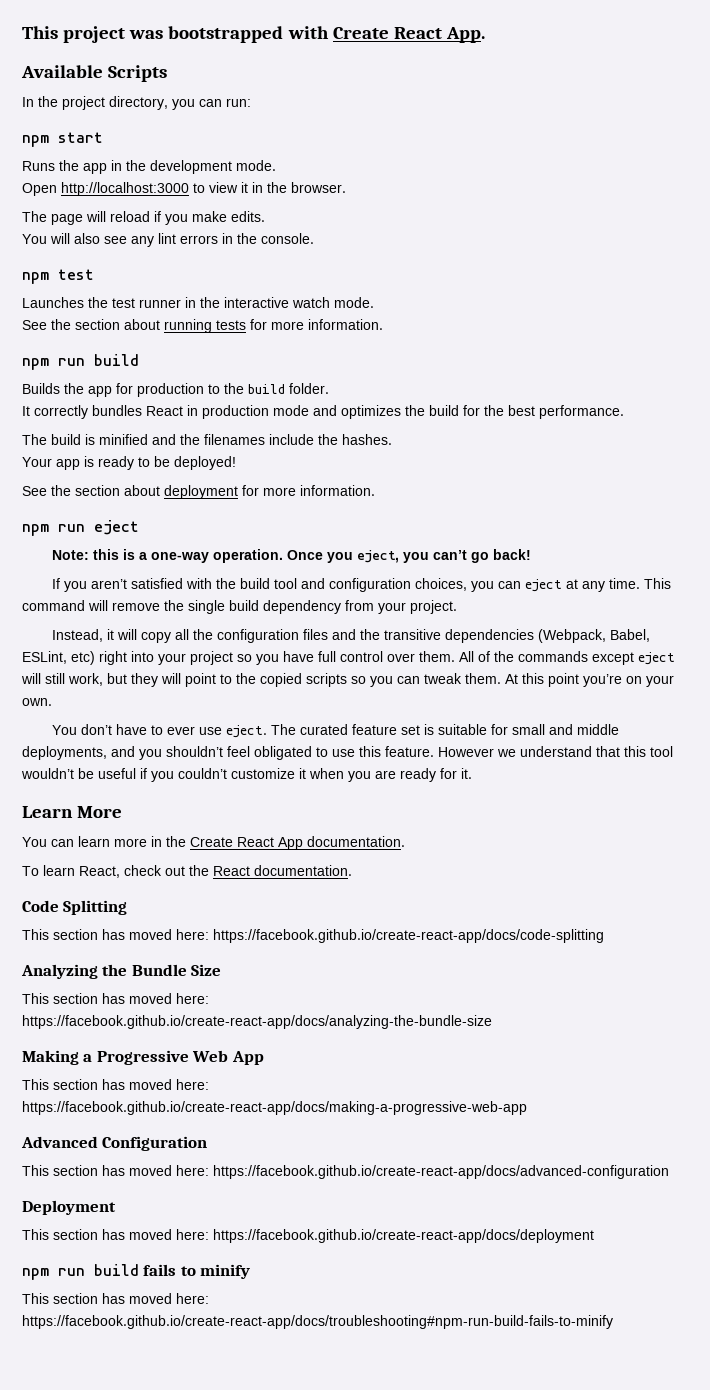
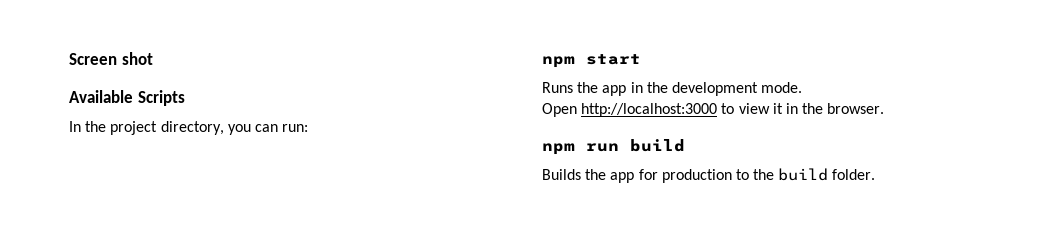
- This project was bootstrapped with Create React App.
+ Screen shot
- The page will reload if you make edits.
- You will also see any lint errors in the console.
- npm test
- Launches the test runner in the interactive watch mode.
- See the section about running tests for more information.
- It correctly bundles React in production mode and optimizes the build for the best performance.
- The build is minified and the filenames include the hashes.
- Your app is ready to be deployed!
- See the section about deployment for more information.
- npm run eject
- Note: this is a one-way operation. Once you eject, you can’t go back!
- If you aren’t satisfied with the build tool and configuration choices, you can eject at any time. This command will remove the single build dependency from your project.
- Instead, it will copy all the configuration files and the transitive dependencies (Webpack, Babel, ESLint, etc) right into your project so you have full control over them. All of the commands except eject will still work, but they will point to the copied scripts so you can tweak them. At this point you’re on your own.
- You don’t have to ever use eject. The curated feature set is suitable for small and middle deployments, and you shouldn’t feel obligated to use this feature. However we understand that this tool wouldn’t be useful if you couldn’t customize it when you are ready for it.
- Learn More
- You can learn more in the Create React App documentation.
- To learn React, check out the React documentation.
- Code Splitting
- This section has moved here: https://facebook.github.io/create-react-app/docs/code-splitting
- Analyzing the Bundle Size
- This section has moved here: https://facebook.github.io/create-react-app/docs/analyzing-the-bundle-size
- Making a Progressive Web App
- This section has moved here: https://facebook.github.io/create-react-app/docs/making-a-progressive-web-app
- Advanced Configuration
- This section has moved here: https://facebook.github.io/create-react-app/docs/advanced-configuration
- Deployment
- This section has moved here: https://facebook.github.io/create-react-app/docs/deployment
- npm run build fails to minify
- This section has moved here: https://facebook.github.io/create-react-app/docs/troubleshooting#npm-run-build-fails-to-minify

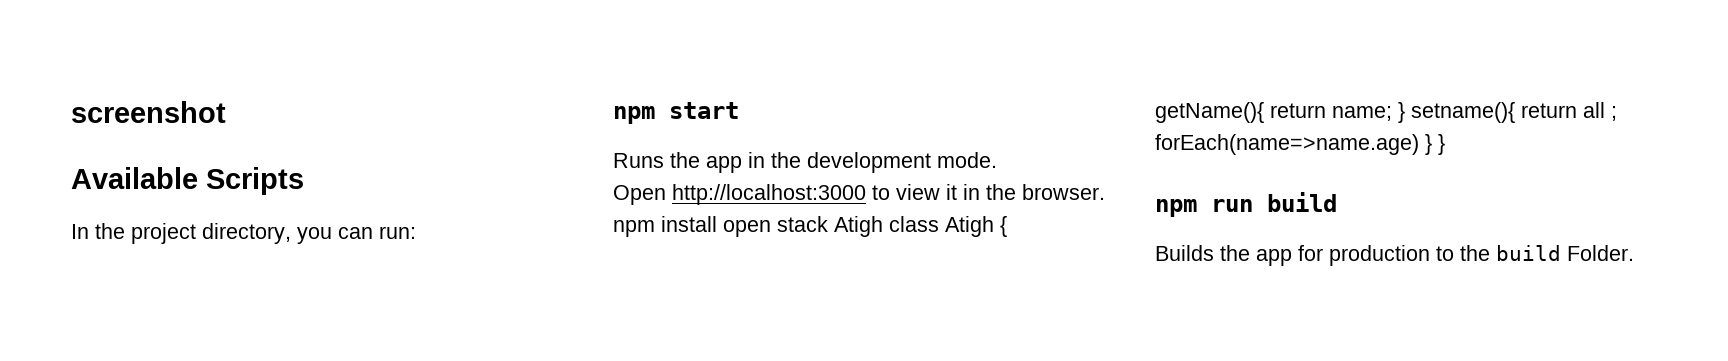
- Screen shot
+ screenshot
- Open http://localhost:3000 to view it in the browser.
+ Open http://localhost:3000 to view it in the browser. npm install open stack Atigh class Atigh { getName(){ return name; } setname(){ return all ; forEach(name=>name.age) } }
- Builds the app for production to the build folder.
+ Builds the app for production to the build Folder.

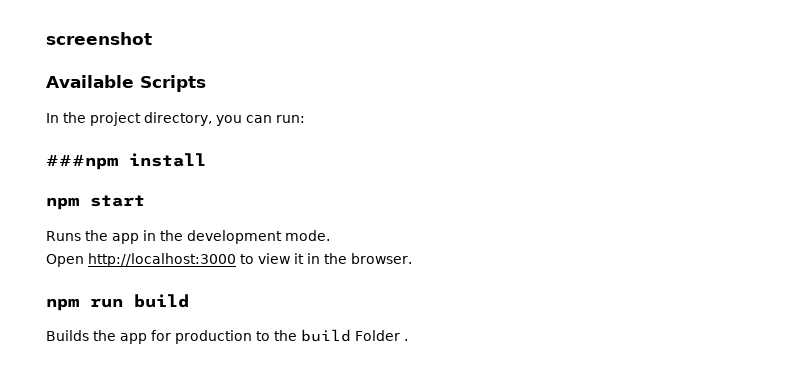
+ ###npm install
- Open http://localhost:3000 to view it in the browser. npm install open stack Atigh class Atigh { getName(){ return name; } setname(){ return all ; forEach(name=>name.age) } }
+ Open http://localhost:3000 to view it in the browser.
- Builds the app for production to the build Folder.
+ Builds the app for production to the build Folder .

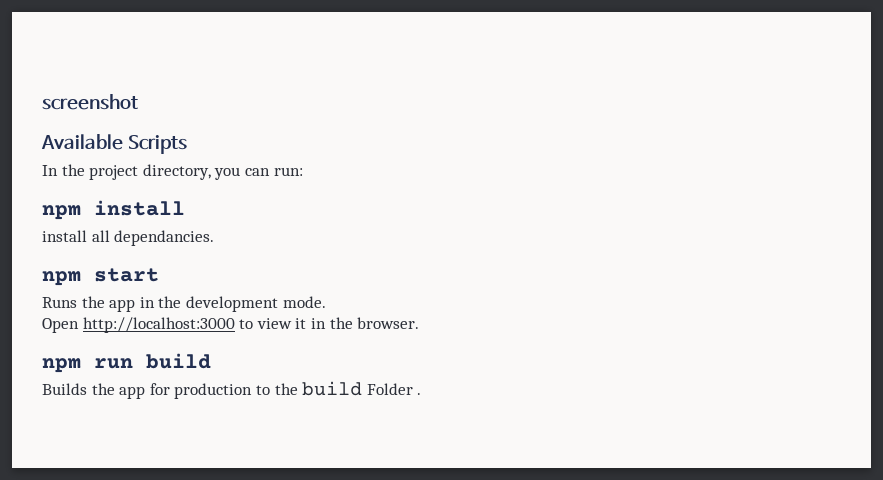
- ###npm install
+ npm install
+ install all dependancies.

